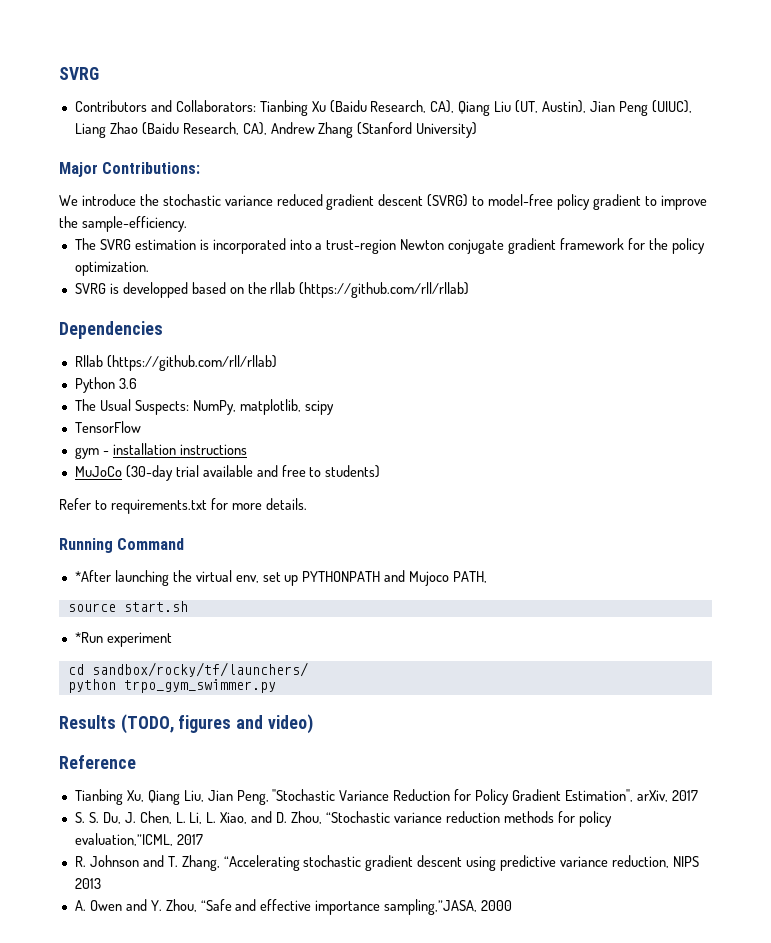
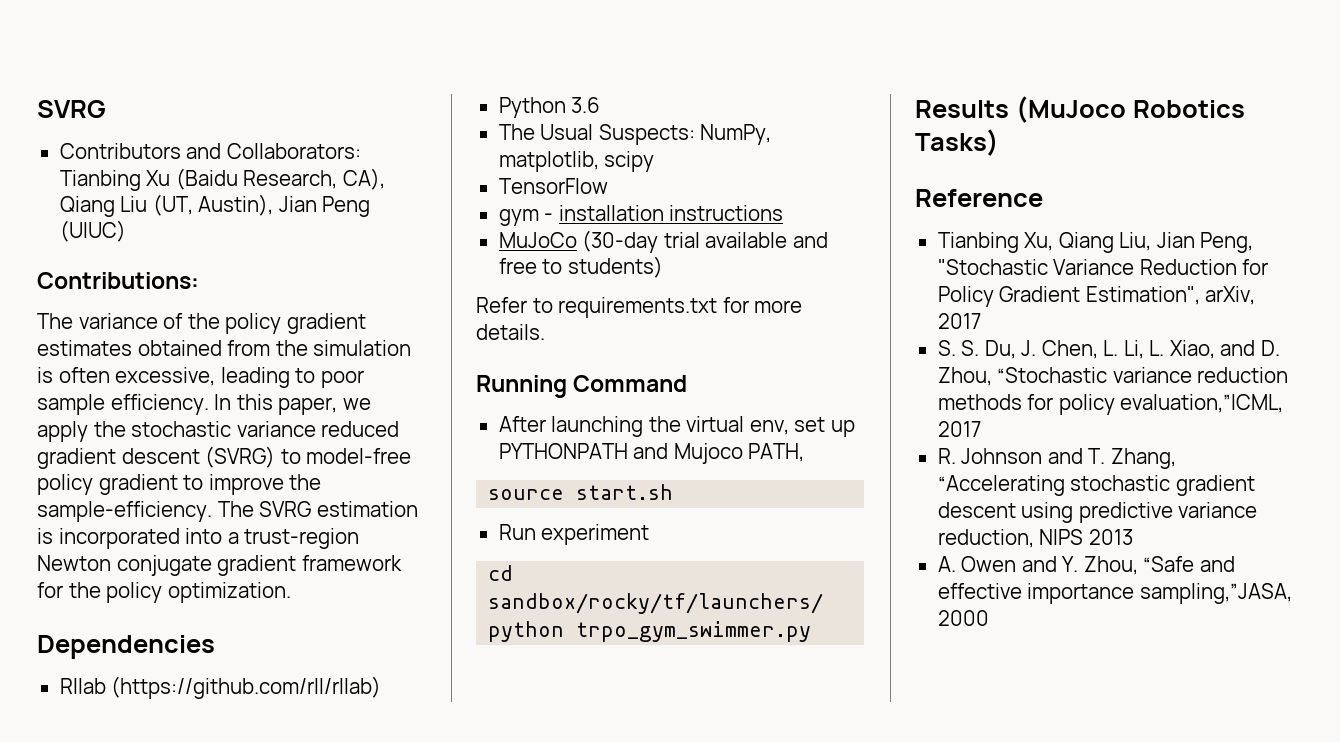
- Contributors and Collaborators: Tianbing Xu (Baidu Research, CA), Qiang Liu (UT, Austin), Jian Peng (UIUC), Liang Zhao (Baidu Research, CA), Andrew Zhang (Stanford University)
- Major Contributions:
- We introduce the stochastic variance reduced gradient descent (SVRG) to model-free policy gradient to improve the sample-efficiency.
- The SVRG estimation is incorporated into a trust-region Newton conjugate gradient framework for the policy optimization.
+ Contributors and Collaborators: Tianbing Xu (Baidu Research, CA), Qiang Liu (UT, Austin), Jian Peng (UIUC)
+ Contributions:
+ The variance of the policy gradient estimates obtained from the simulation is often excessive, leading to poor sample efficiency. In this paper, we apply the stochastic variance reduced gradient descent (SVRG) to model-free policy gradient to improve the sample-efficiency. The SVRG estimation is incorporated into a trust-region Newton conjugate gradient framework for the policy optimization.
- SVRG is developped based on the rllab (https://github.com/rll/rllab)
- *After launching the virtual env, set up PYTHONPATH and Mujoco PATH,
+ After launching the virtual env, set up PYTHONPATH and Mujoco PATH,
- *Run experiment
+ Run experiment
- Results (TODO, figures and video)
+ Results (MuJoco Robotics Tasks)

